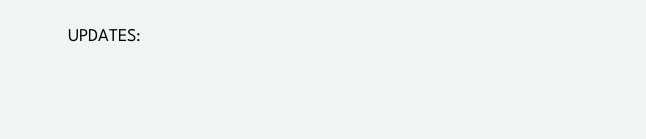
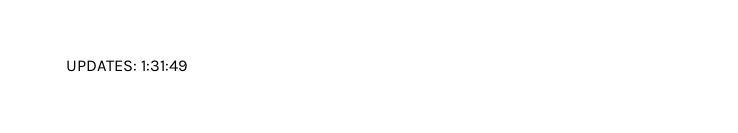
- UPDATES:
+ UPDATES: 1:31:49

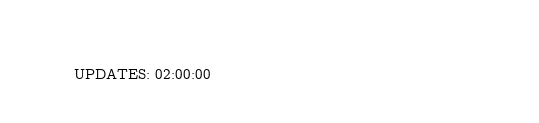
- UPDATES: 1:31:49
+ UPDATES: 02:00:00

